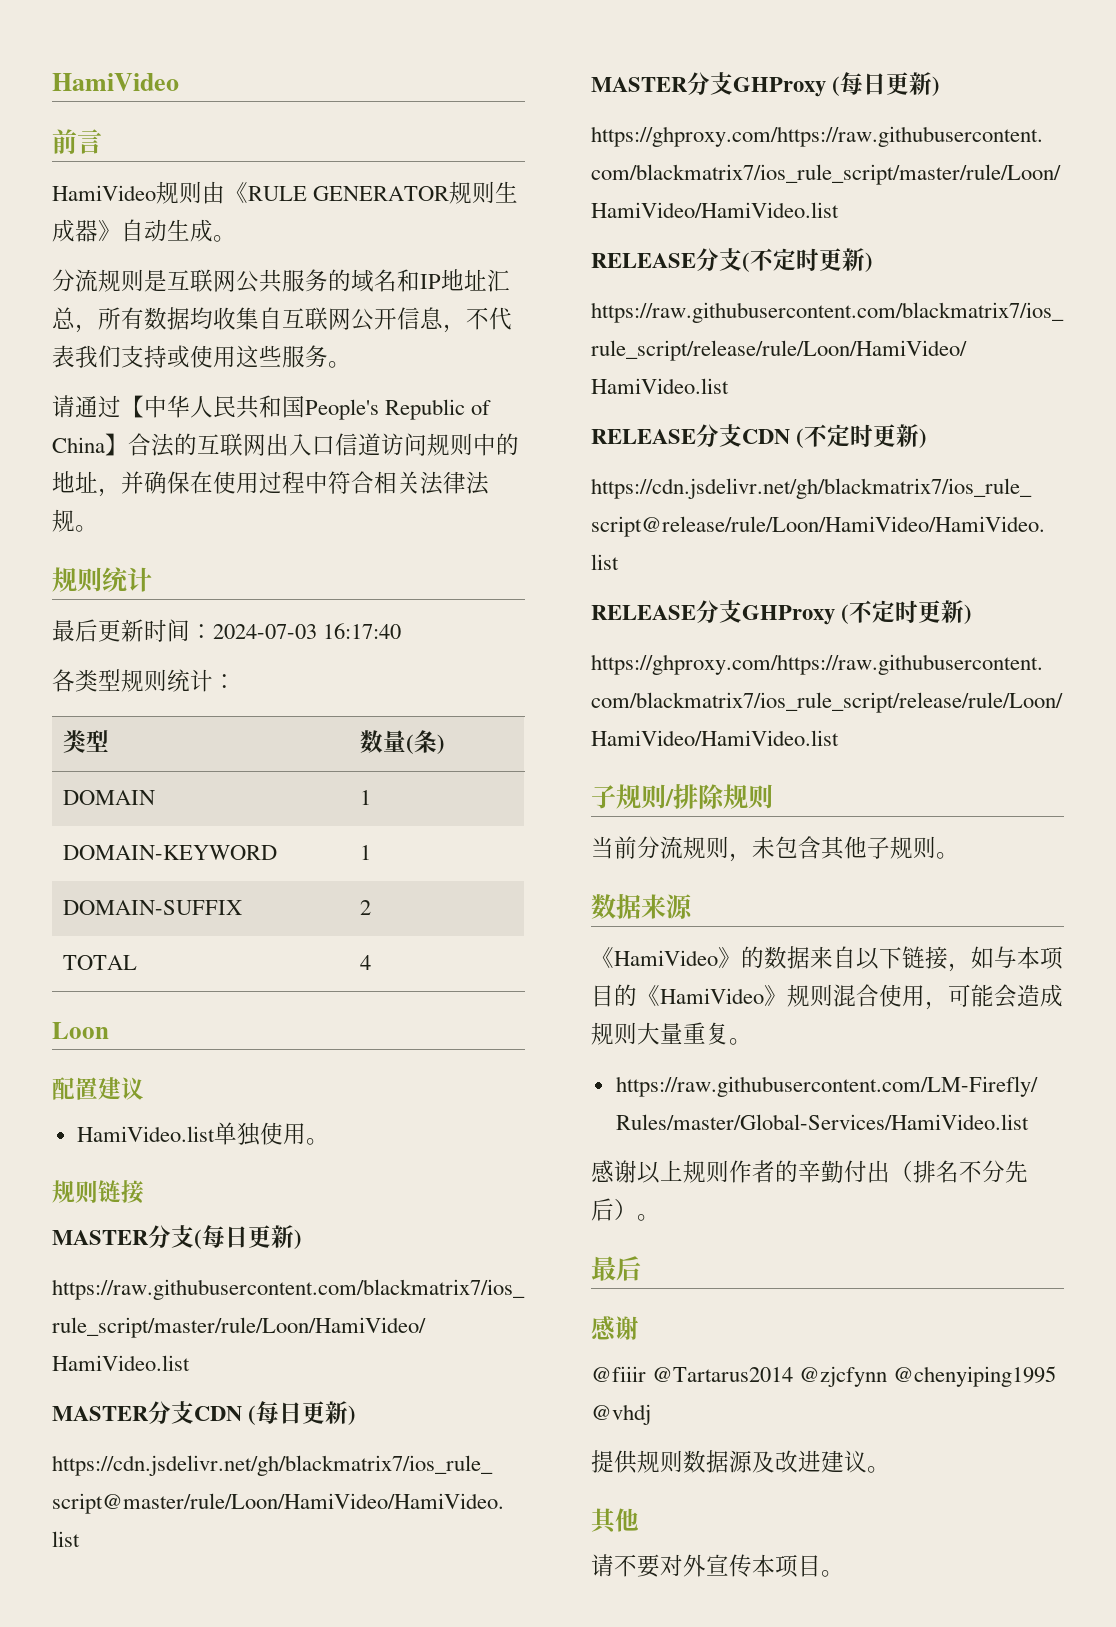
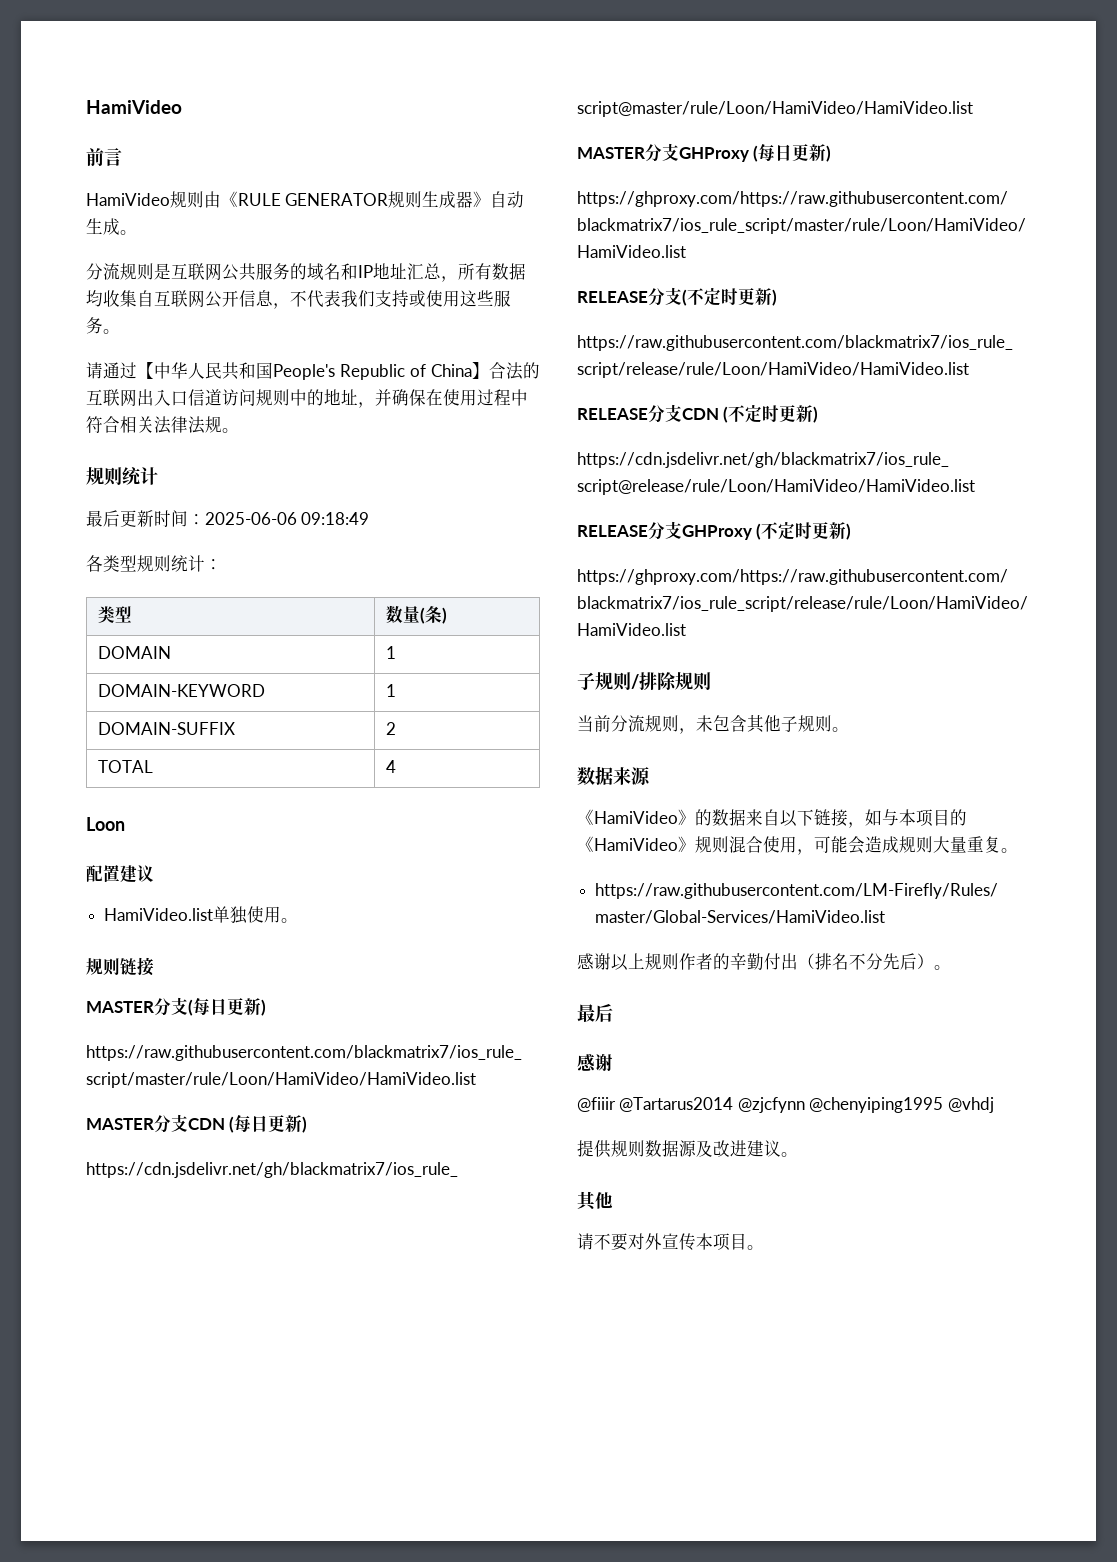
- 最后更新时间：2024-07-03 16:17:40
+ 最后更新时间：2025-06-06 09:18:49

